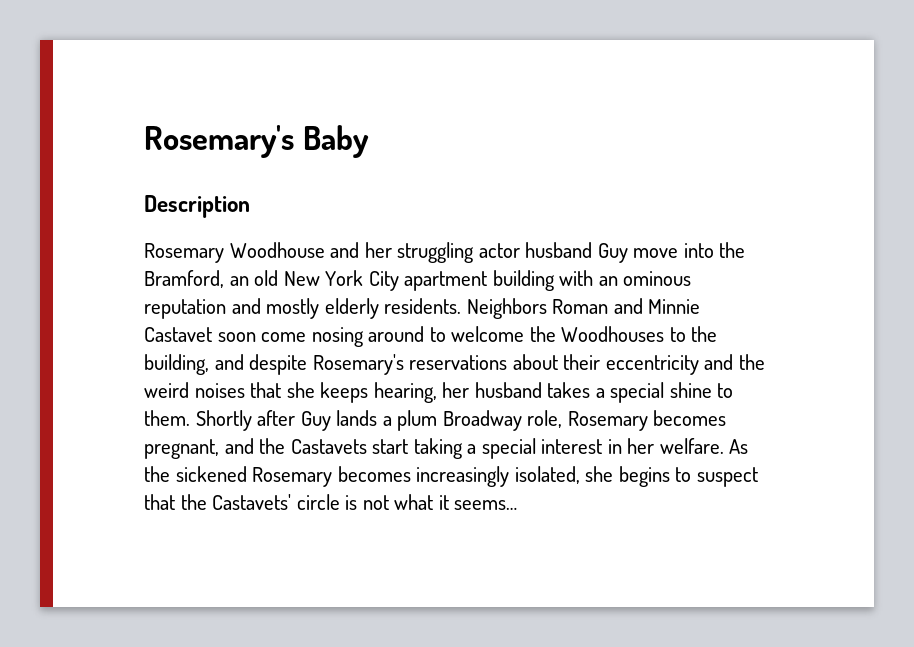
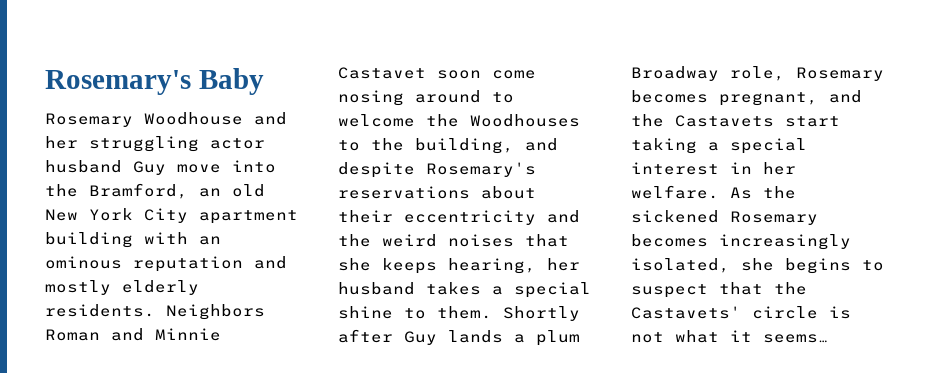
- Description

